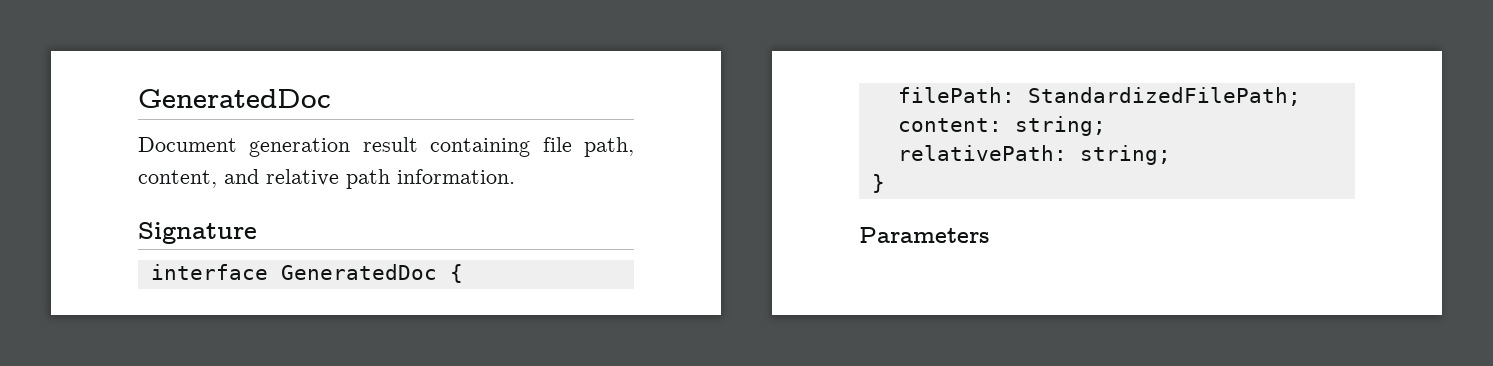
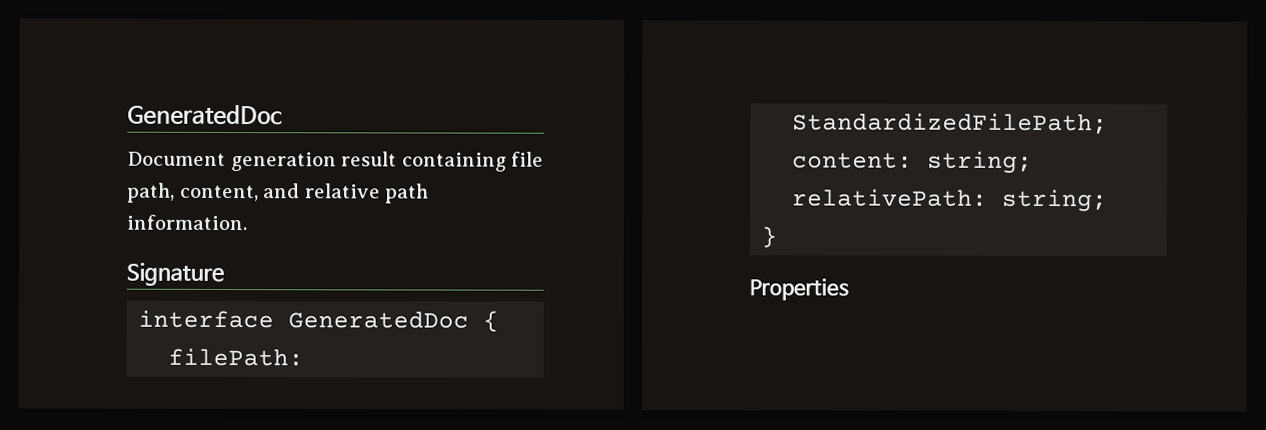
- Parameters
+ Properties

